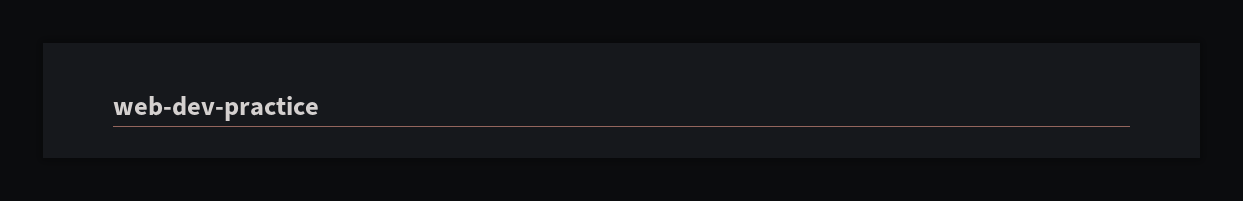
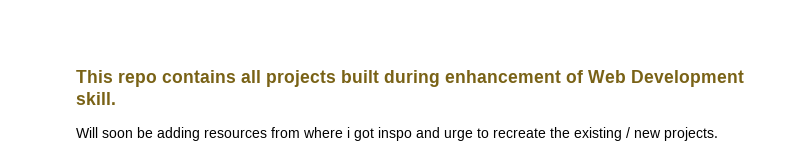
- web-dev-practice
+ This repo contains all projects built during enhancement of Web Development skill.
+ Will soon be adding resources from where i got inspo and urge to recreate the existing / new projects.

